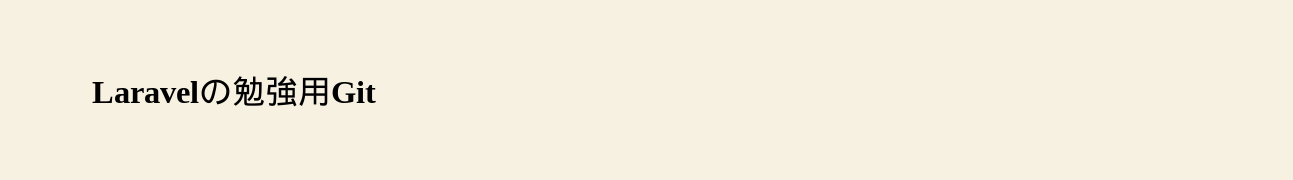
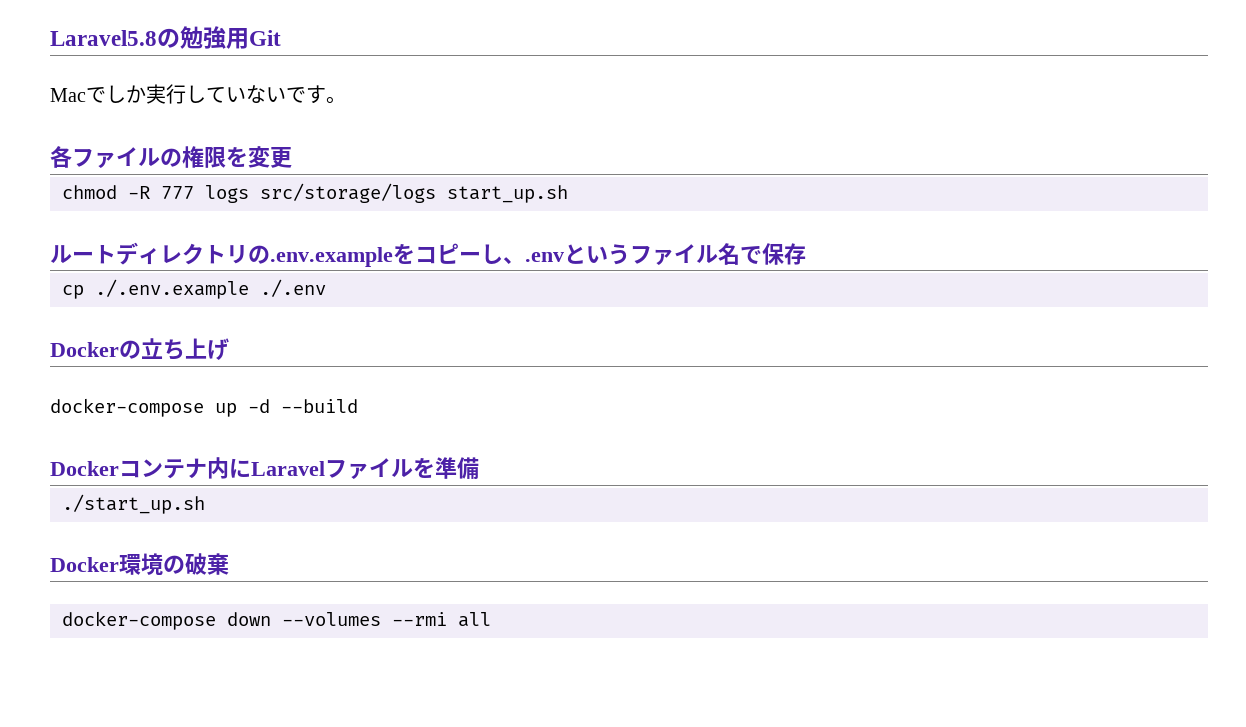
- Laravelの勉強用Git
+ Laravel5.8の勉強用Git
+ Macでしか実行していないです。
+ 各ファイルの権限を変更
+ chmod -R 777 logs src/storage/logs start_up.sh
+ ルートディレクトリの.env.exampleをコピーし、.envというファイル名で保存
+ cp ./.env.example ./.env
+ Dockerの立ち上げ
+ docker-compose up -d --build
+ Dockerコンテナ内にLaravelファイルを準備
+ ./start_up.sh
+ Docker環境の破棄
+ docker-compose down --volumes --rmi all

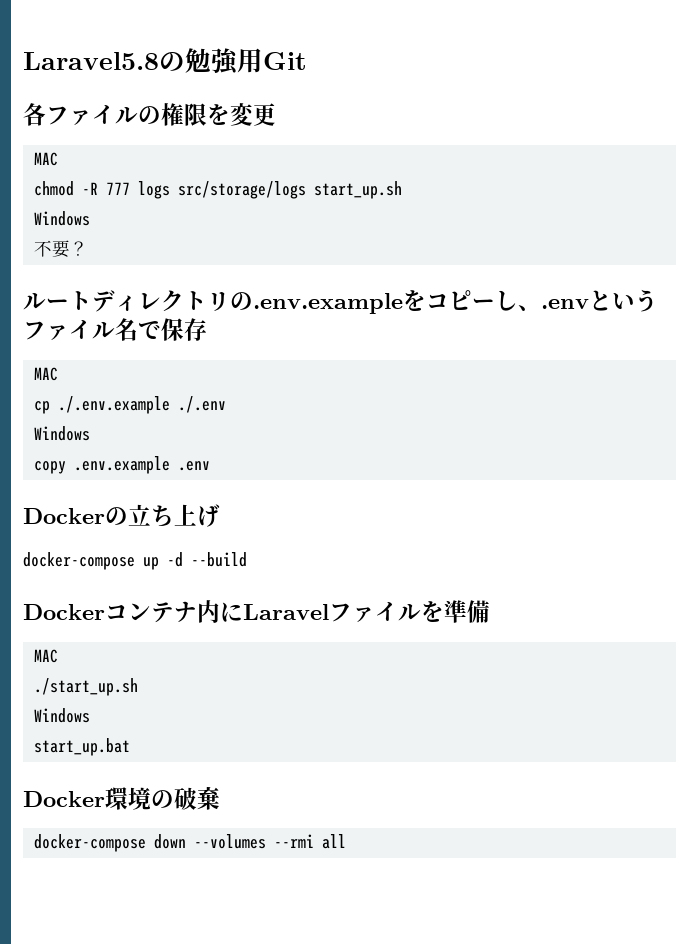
- Macでしか実行していないです。
  各ファイルの権限を変更
+ MAC
  chmod -R 777 logs src/storage/logs start_up.sh
+ Windows
+ 不要？
  ルートディレクトリの.env.exampleをコピーし、.envというファイル名で保存
+ MAC
  cp ./.env.example ./.env
+ Windows
+ copy .env.example .env
  Dockerコンテナ内にLaravelファイルを準備
+ MAC
  ./start_up.sh
+ Windows
+ start_up.bat

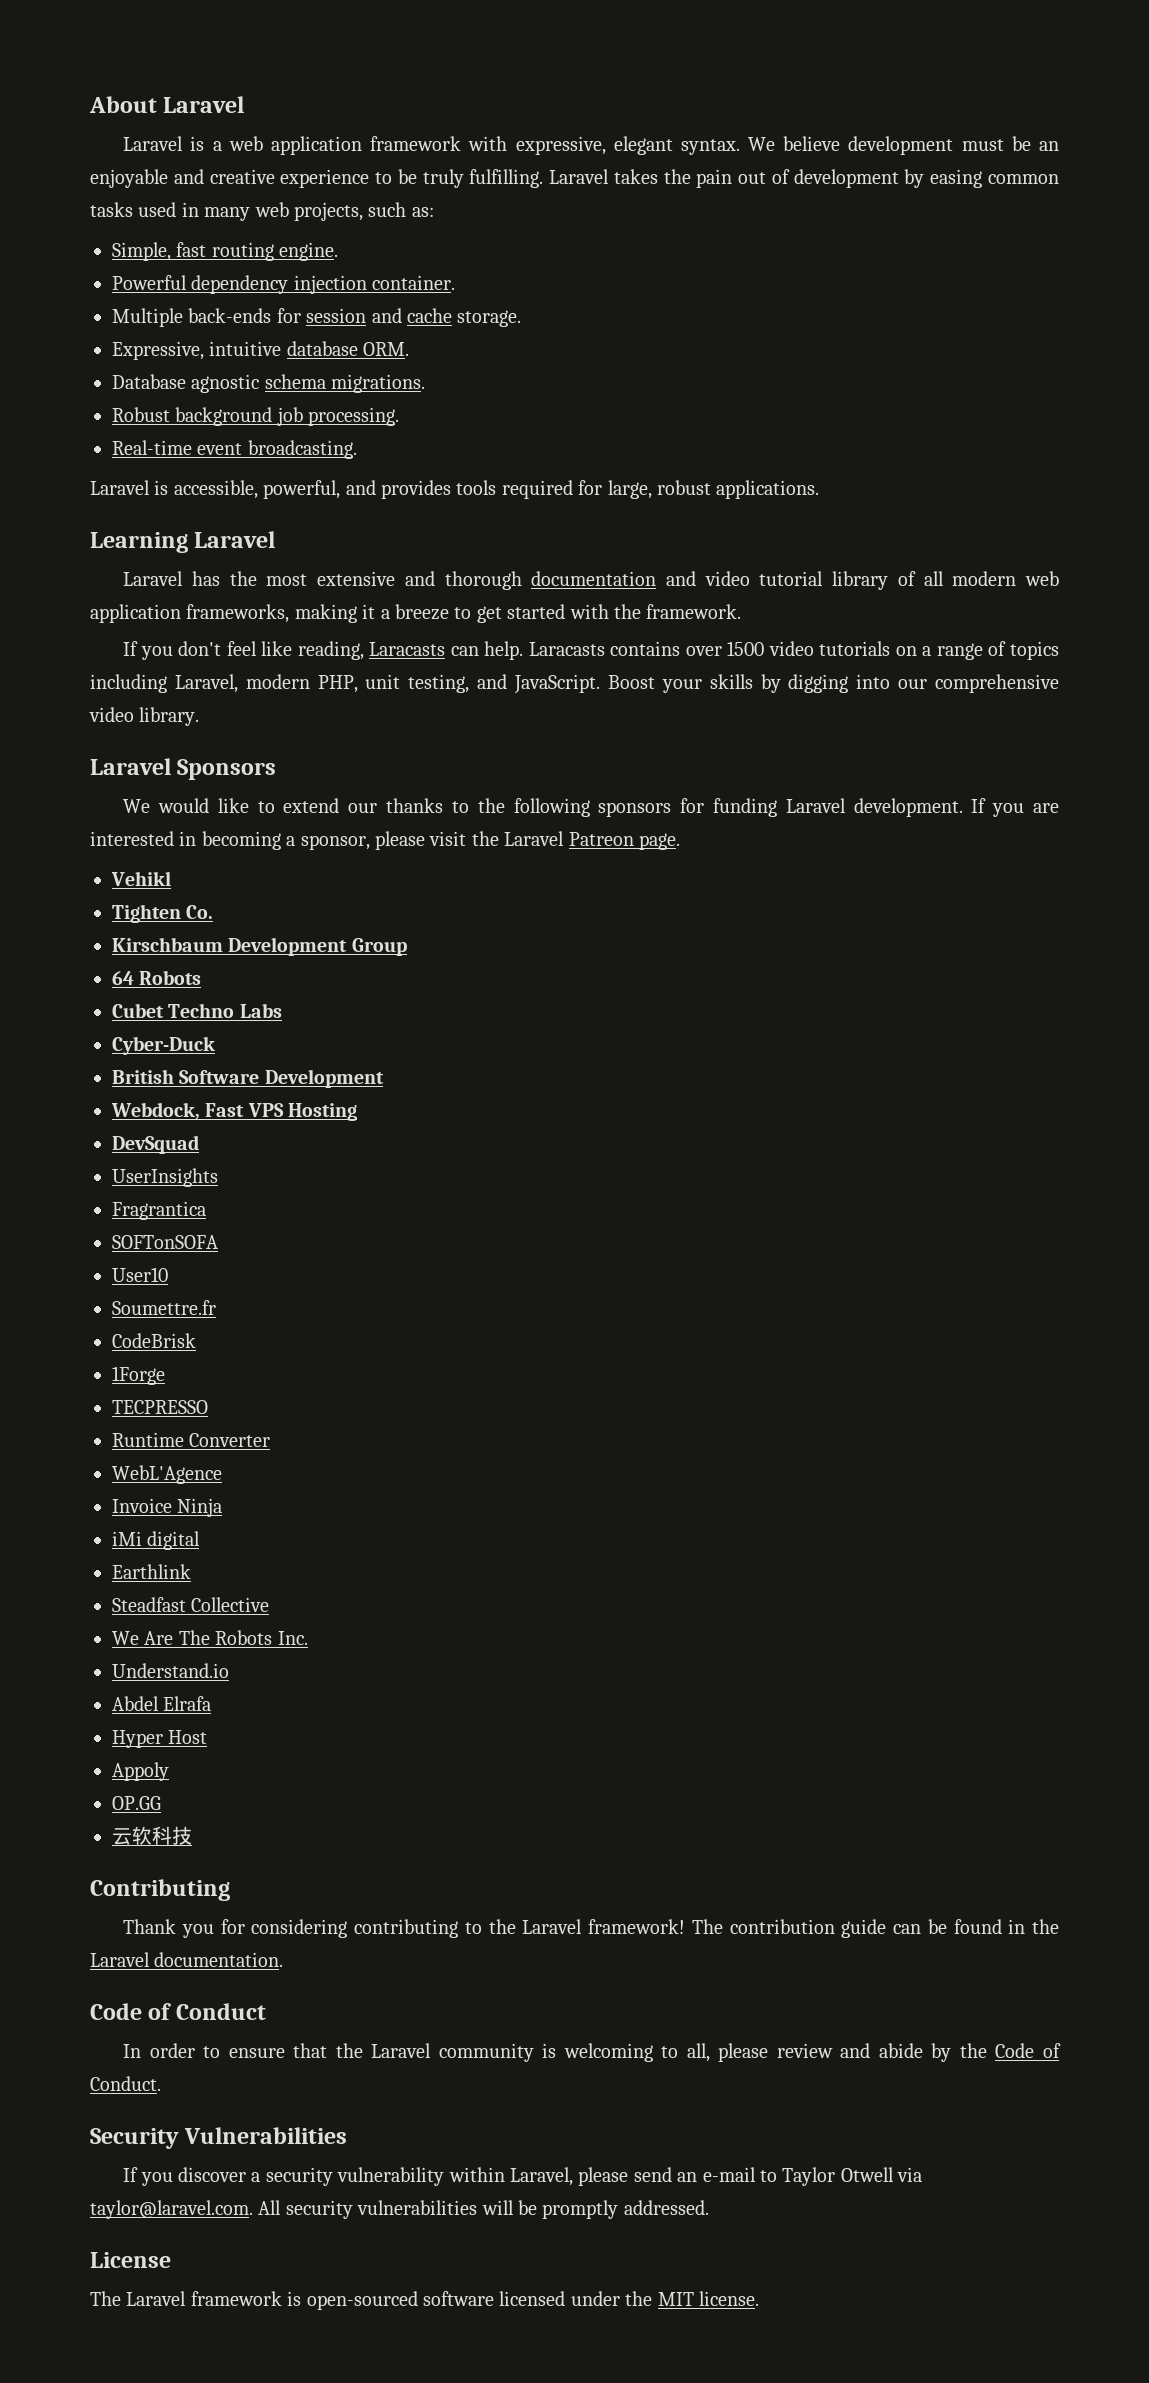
- Laravel5.8の勉強用Git
- 各ファイルの権限を変更
- MAC
- chmod -R 777 logs src/storage/logs start_up.sh
- Windows
- 不要？
- ルートディレクトリの.env.exampleをコピーし、.envというファイル名で保存
- MAC
- cp ./.env.example ./.env
- Windows
- copy .env.example .env
- Dockerの立ち上げ
- docker-compose up -d --build
- Dockerコンテナ内にLaravelファイルを準備
- MAC
- ./start_up.sh
- Windows
- start_up.bat
- Docker環境の破棄
- docker-compose down --volumes --rmi all
+ About Laravel
+ Laravel is a web application framework with expressive, elegant syntax. We believe development must be an enjoyable and creative experience to be truly fulfilling. Laravel takes the pain out of development by easing common tasks used in many web projects, such as:
+ Simple, fast routing engine.
+ Powerful dependency injection container.
+ Multiple back-ends for session and cache storage.
+ Expressive, intuitive database ORM.
+ Database agnostic schema migrations.
+ Robust background job processing.
+ Real-time event broadcasting.
+ Laravel is accessible, powerful, and provides tools required for large, robust applications.
+ Learning Laravel
+ Laravel has the most extensive and thorough documentation and video tutorial library of all modern web application frameworks, making it a breeze to get started with the framework.
+ If you don't feel like reading, Laracasts can help. Laracasts contains over 1500 video tutorials on a range of topics including Laravel, modern PHP, unit testing, and JavaScript. Boost your skills by digging into our comprehensive video library.
+ Laravel Sponsors
+ We would like to extend our thanks to the following sponsors for funding Laravel development. If you are interested in becoming a sponsor, please visit the Laravel Patreon page.
+ Vehikl
+ Tighten Co.
+ Kirschbaum Development Group
+ 64 Robots
+ Cubet Techno Labs
+ Cyber-Duck
+ British Software Development
+ Webdock, Fast VPS Hosting
+ DevSquad
+ UserInsights
+ Fragrantica
+ SOFTonSOFA
+ User10
+ Soumettre.fr
+ CodeBrisk
+ 1Forge
+ TECPRESSO
+ Runtime Converter
+ WebL'Agence
+ Invoice Ninja
+ iMi digital
+ Earthlink
+ Steadfast Collective
+ We Are The Robots Inc.
+ Understand.io
+ Abdel Elrafa
+ Hyper Host
+ Appoly
+ OP.GG
+ 云软科技
+ Contributing
+ Thank you for considering contributing to the Laravel framework! The contribution guide can be found in the Laravel documentation.
+ Code of Conduct
+ In order to ensure that the Laravel community is welcoming to all, please review and abide by the Code of Conduct.
+ Security Vulnerabilities
+ If you discover a security vulnerability within Laravel, please send an e-mail to Taylor Otwell via taylor@laravel.com. All security vulnerabilities will be promptly addressed.
+ License
+ The Laravel framework is open-sourced software licensed under the MIT license.

